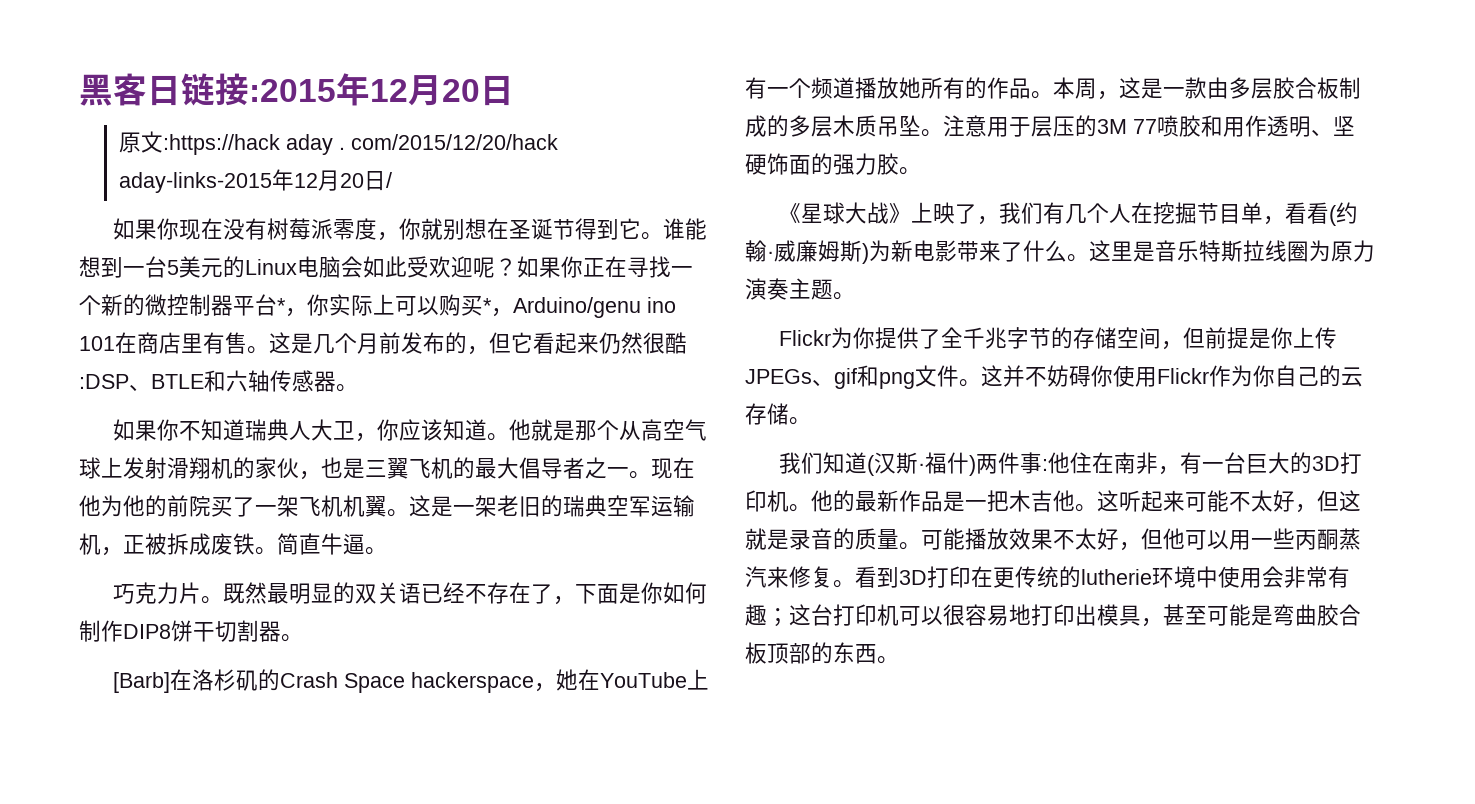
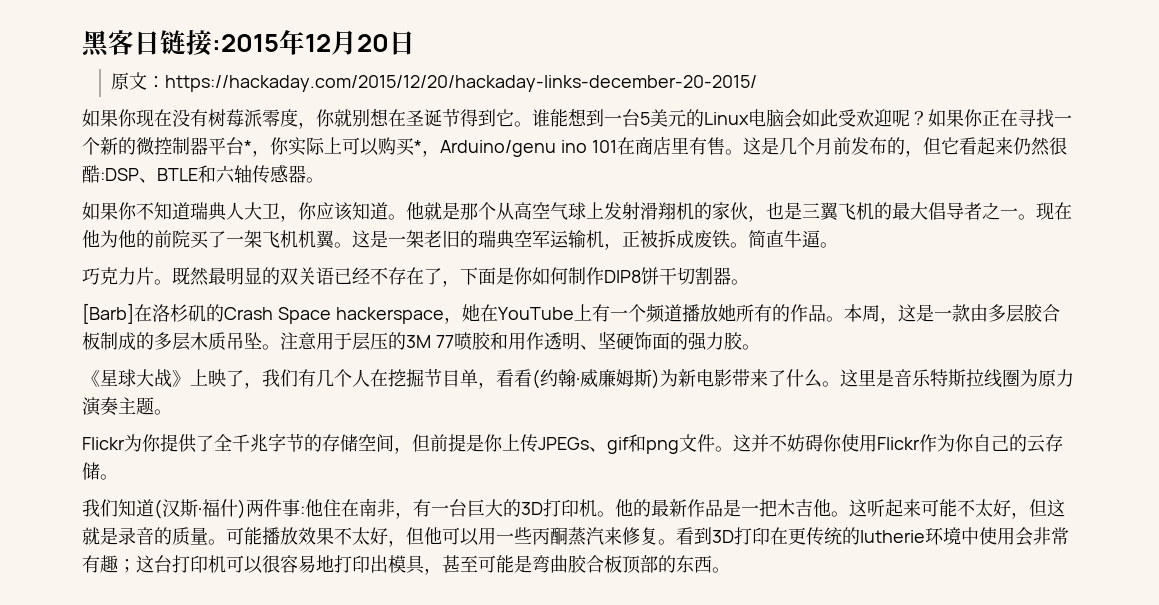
- 原文:https://hack aday . com/2015/12/20/hack aday-links-2015年12月20日/
+ 原文：https://hackaday.com/2015/12/20/hackaday-links-december-20-2015/

